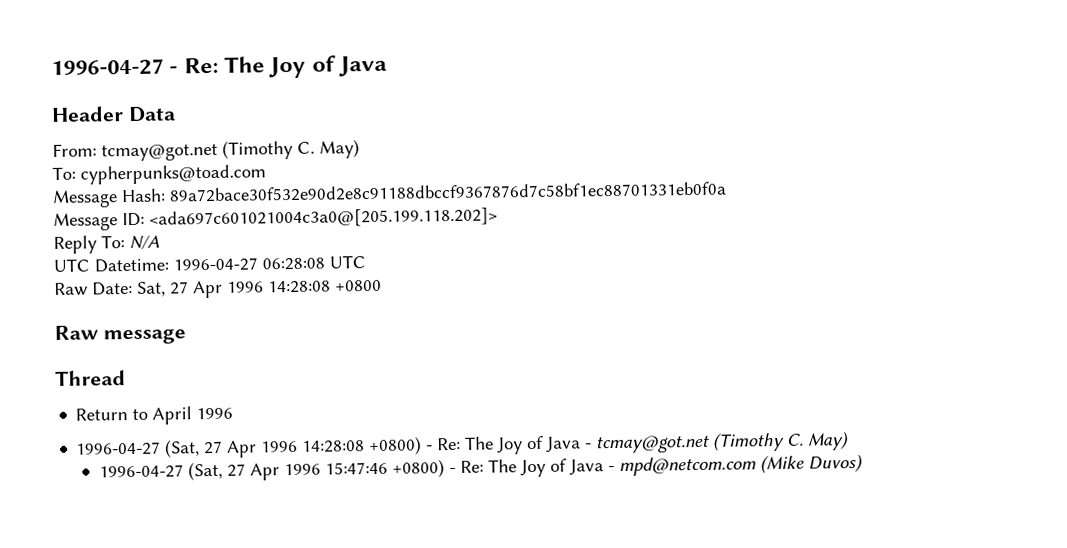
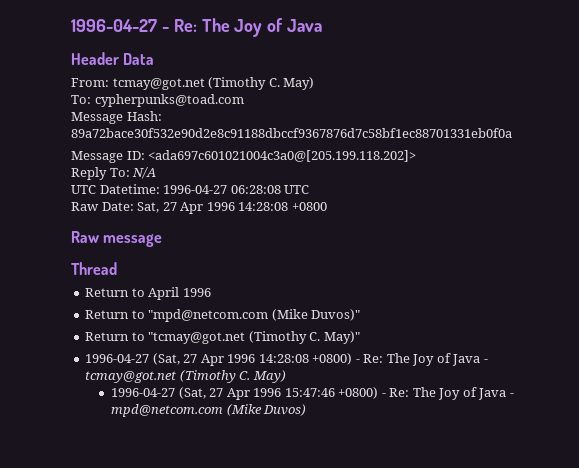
+ Return to "mpd@netcom.com (Mike Duvos)"
+ Return to "tcmay@got.net (Timothy C. May)"

